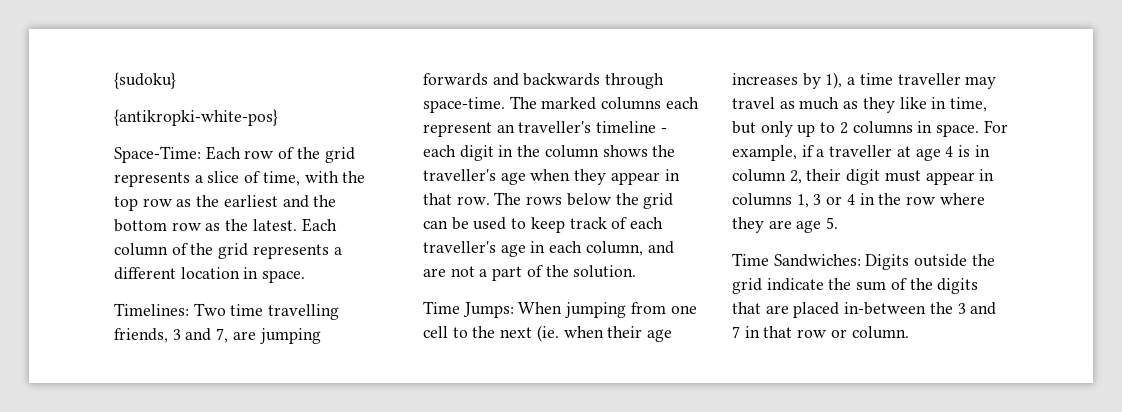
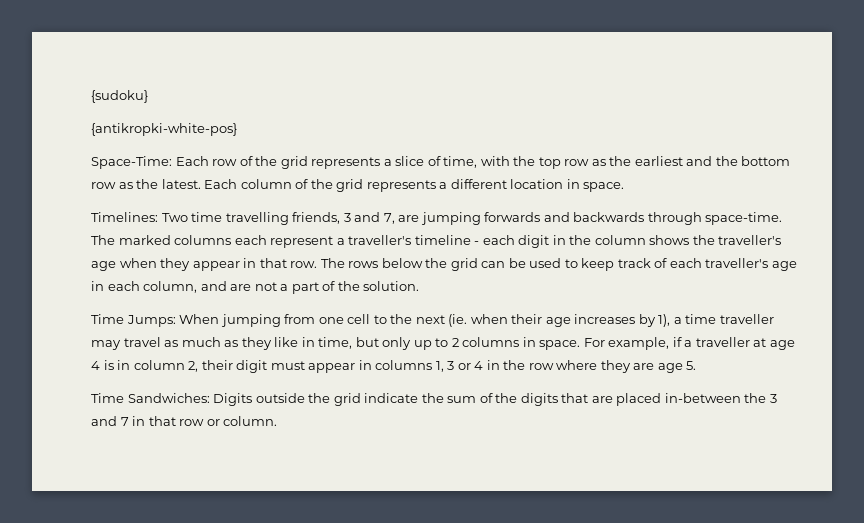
- The marked columns each represent an traveller's timeline - each digit in the column shows the traveller's age when they appear in that row.
+ The marked columns each represent a traveller's timeline - each digit in the column shows the traveller's age when they appear in that row.

